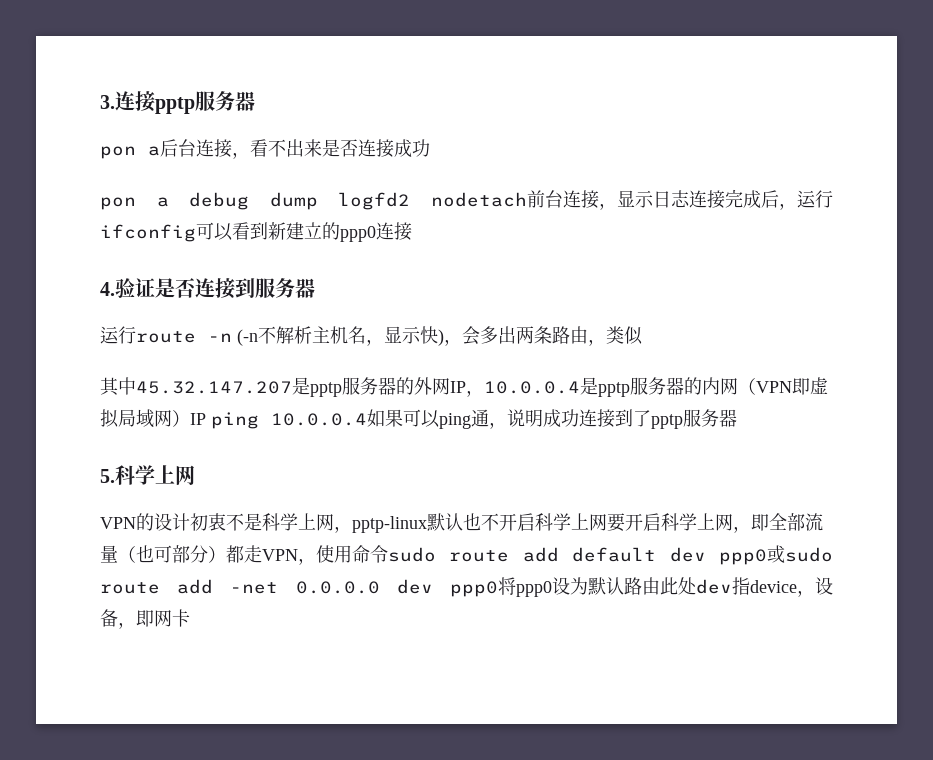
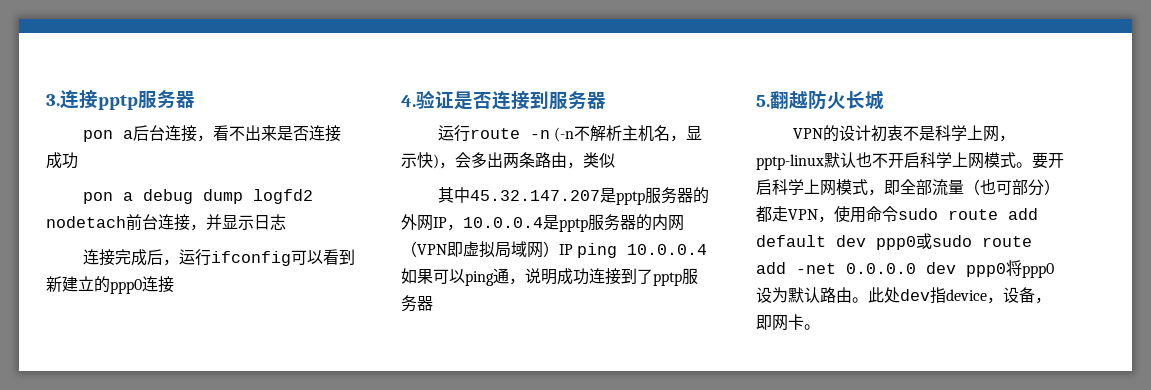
- pon a debug dump logfd2 nodetach前台连接，显示日志连接完成后，运行ifconfig可以看到新建立的ppp0连接
+ pon a debug dump logfd2 nodetach前台连接，并显示日志
+ 连接完成后，运行ifconfig可以看到新建立的ppp0连接
- 5.科学上网
+ 5.翻越防火长城
- VPN的设计初衷不是科学上网，pptp-linux默认也不开启科学上网要开启科学上网，即全部流量（也可部分）都走VPN，使用命令sudo route add default dev ppp0或sudo route add -net 0.0.0.0 dev ppp0将ppp0设为默认路由此处dev指device，设备，即网卡
+ VPN的设计初衷不是科学上网，pptp-linux默认也不开启科学上网模式。要开启科学上网模式，即全部流量（也可部分）都走VPN，使用命令sudo route add default dev ppp0或sudo route add -net 0.0.0.0 dev ppp0将ppp0设为默认路由。此处dev指device，设备，即网卡。

